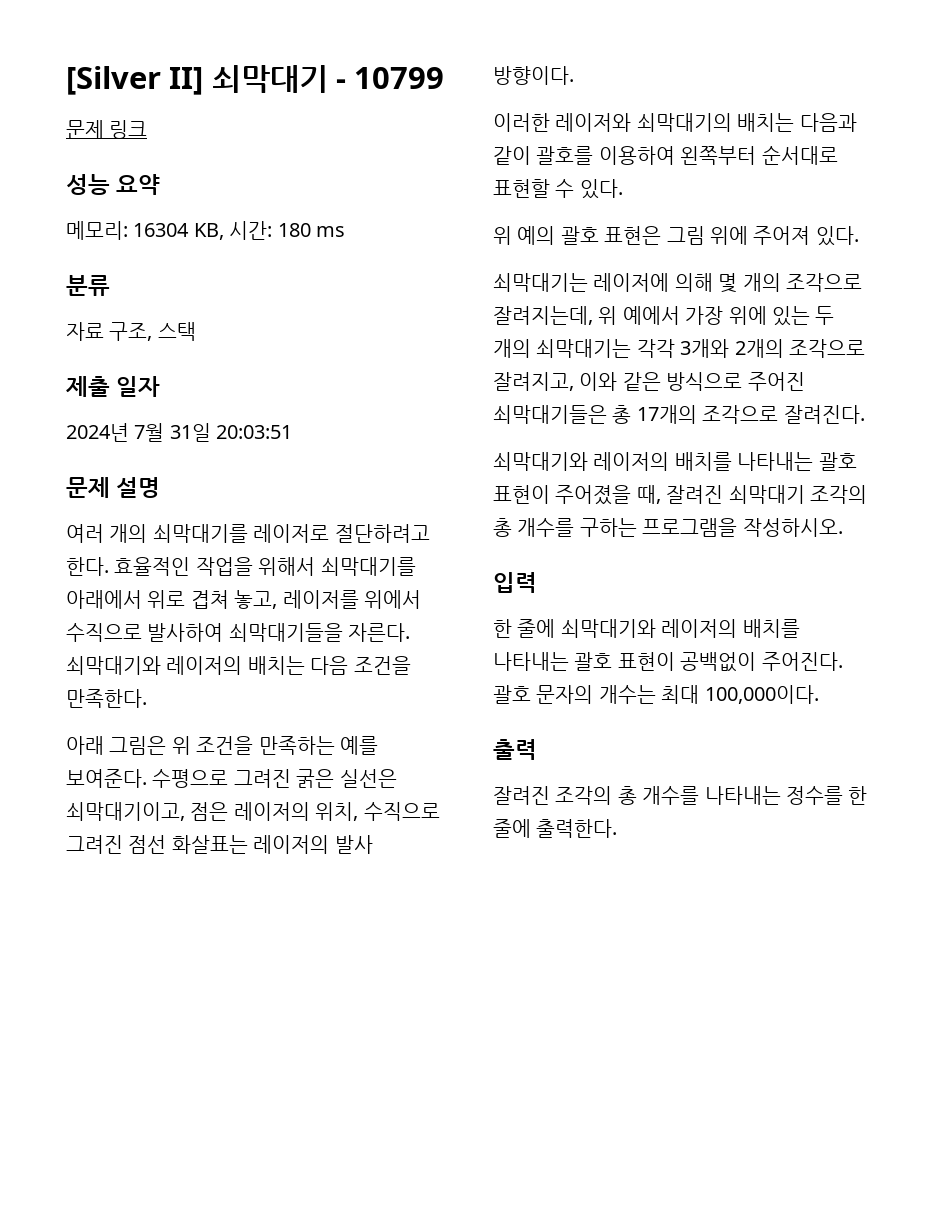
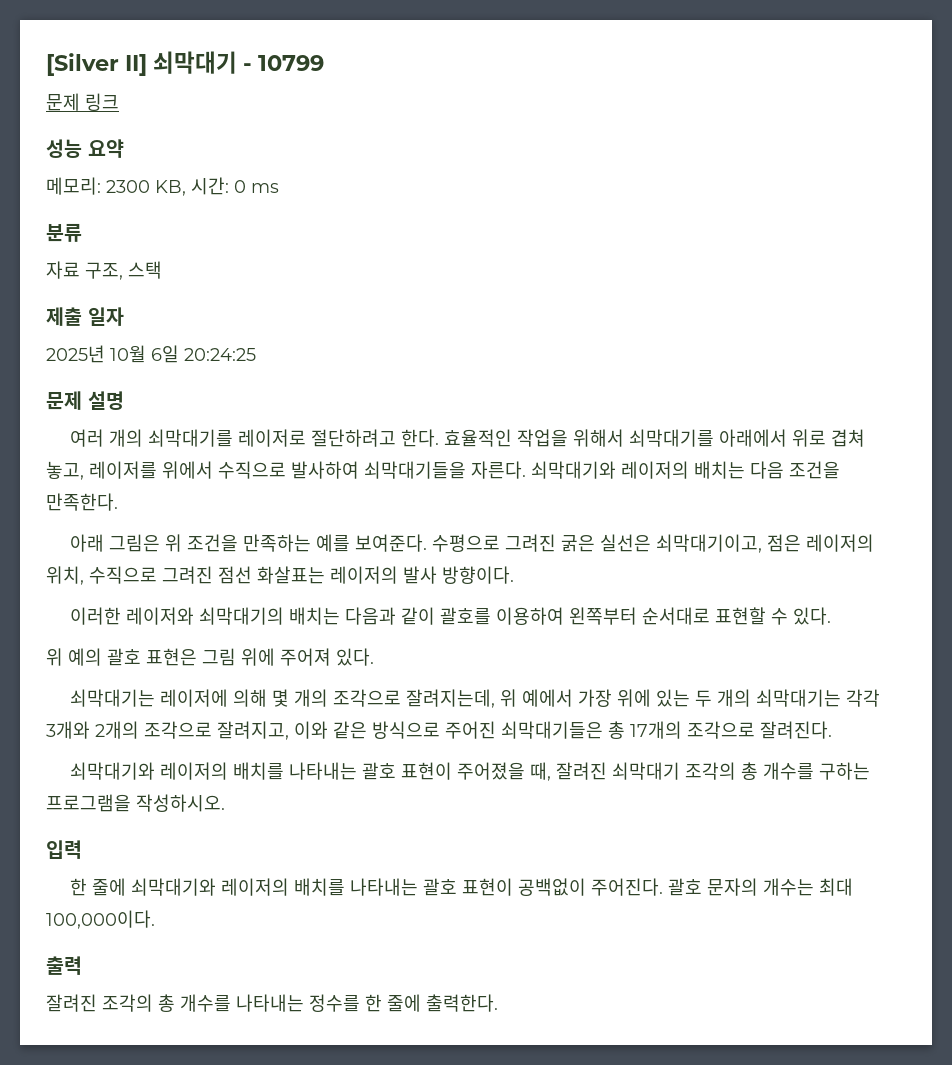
- 메모리: 16304 KB, 시간: 180 ms
+ 메모리: 2300 KB, 시간: 0 ms
- 2024년 7월 31일 20:03:51
+ 2025년 10월 6일 20:24:25

